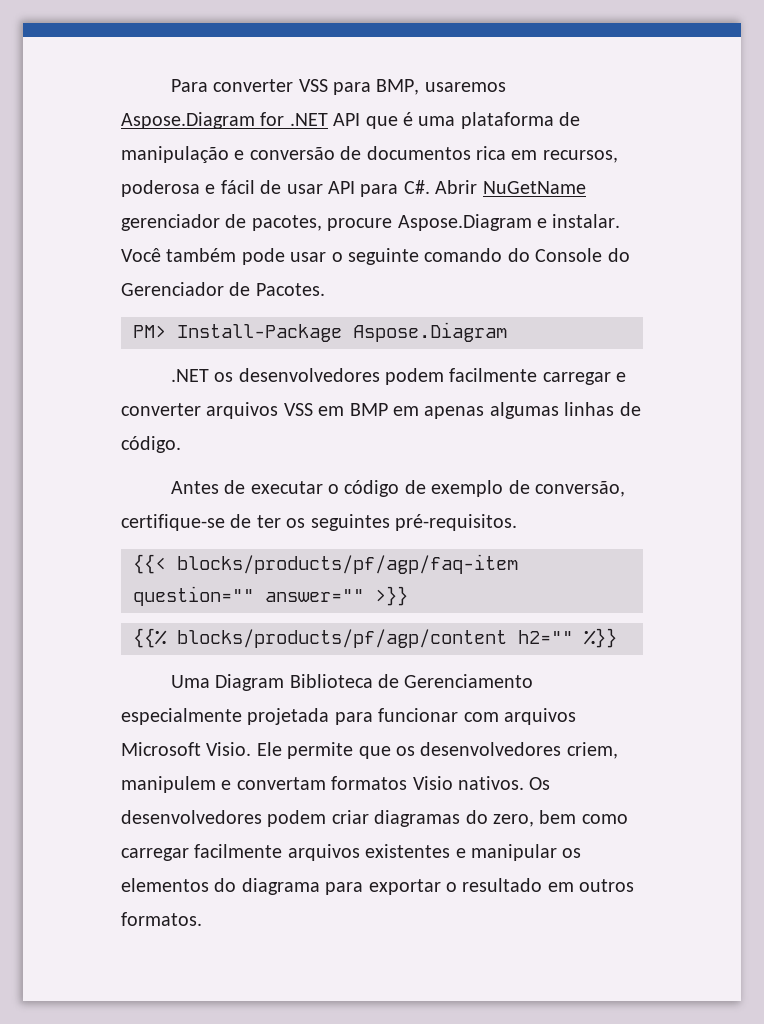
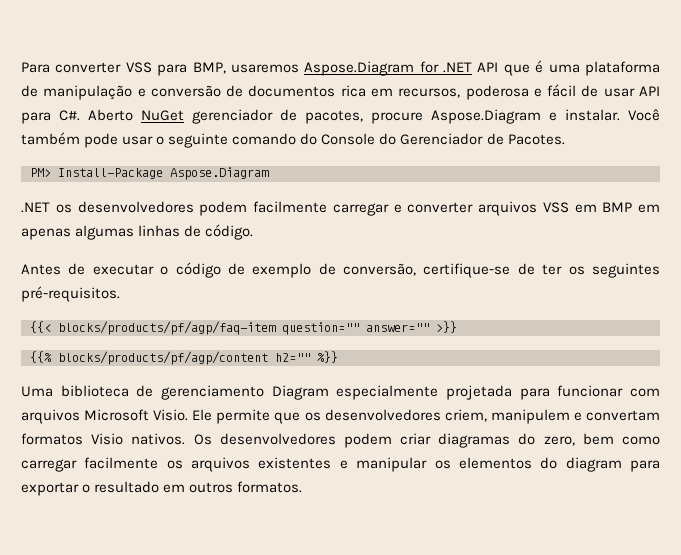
- Para converter VSS para BMP, usaremos Aspose.Diagram for .NET API que é uma plataforma de manipulação e conversão de documentos rica em recursos, poderosa e fácil de usar API para C#. Abrir NuGetName gerenciador de pacotes, procure Aspose.Diagram e instalar.
+ Para converter VSS para BMP, usaremos Aspose.Diagram for .NET API que é uma plataforma de manipulação e conversão de documentos rica em recursos, poderosa e fácil de usar API para C#. Aberto NuGet gerenciador de pacotes, procure Aspose.Diagram e instalar.
- Uma Diagram Biblioteca de Gerenciamento especialmente projetada para funcionar com arquivos Microsoft Visio.
+ Uma biblioteca de gerenciamento Diagram especialmente projetada para funcionar com arquivos Microsoft Visio.
- Os desenvolvedores podem criar diagramas do zero, bem como carregar facilmente arquivos existentes e manipular os elementos do diagrama para exportar o resultado em outros formatos.
+ Os desenvolvedores podem criar diagramas do zero, bem como carregar facilmente os arquivos existentes e manipular os elementos do diagram para exportar o resultado em outros formatos.

